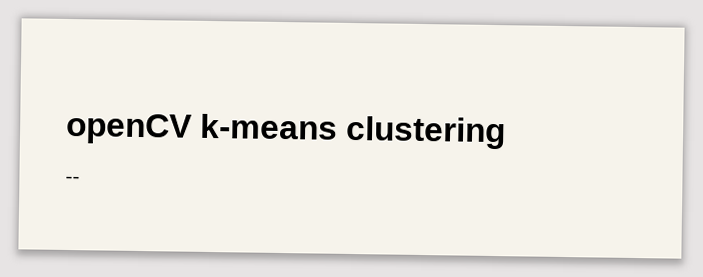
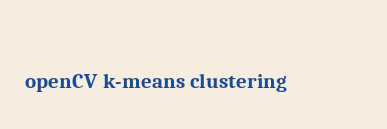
- --

